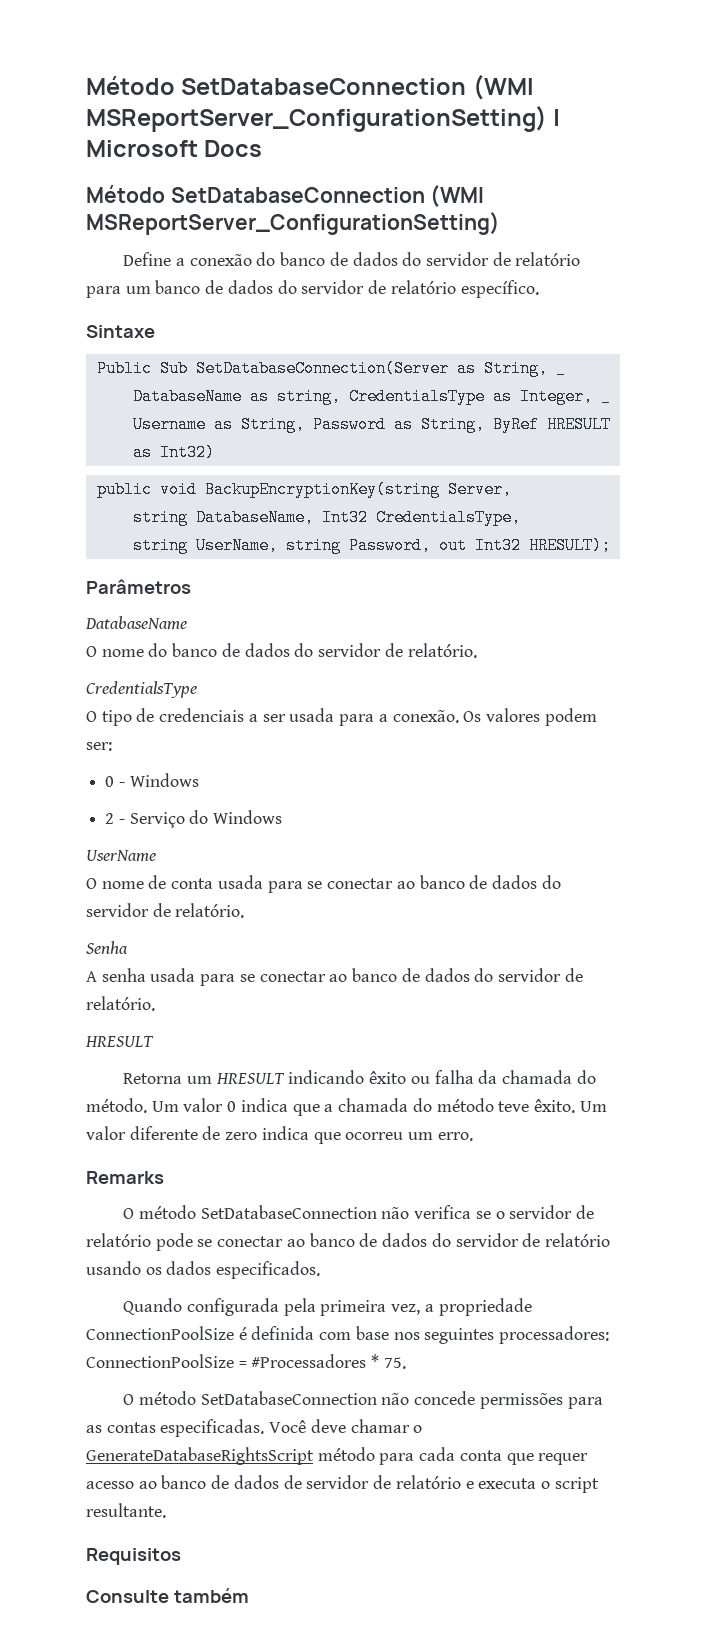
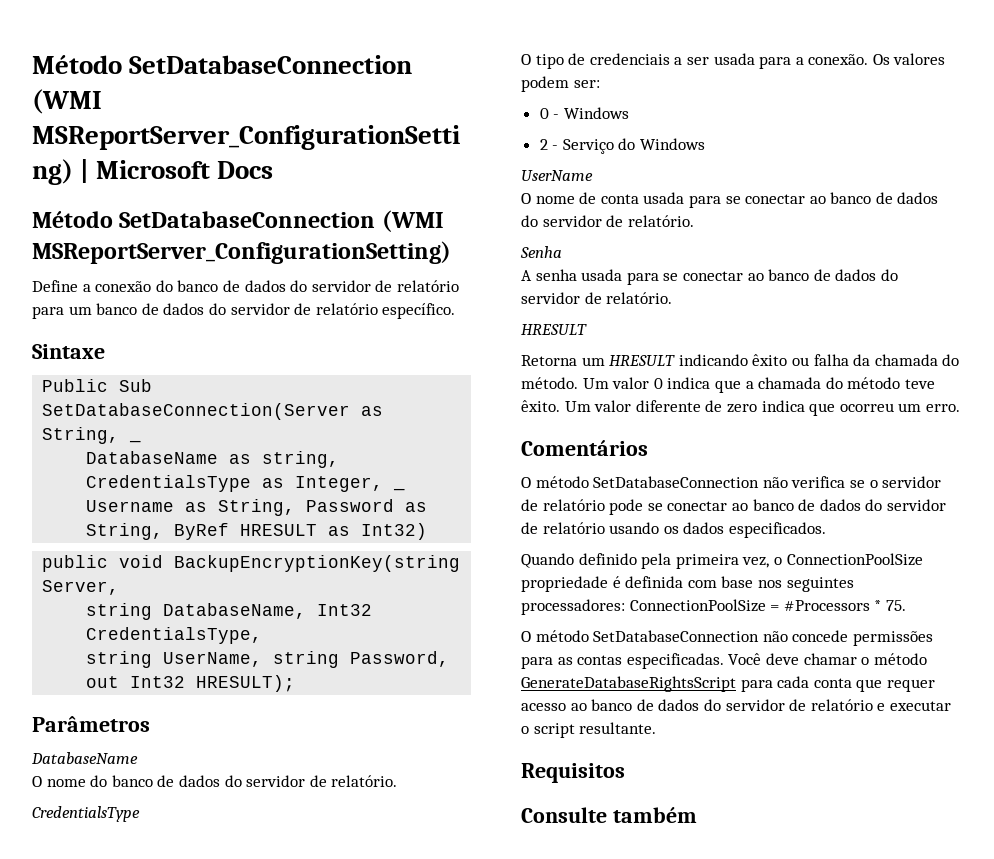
- Remarks
+ Comentários
- Quando configurada pela primeira vez, a propriedade ConnectionPoolSize é definida com base nos seguintes processadores: ConnectionPoolSize = #Processadores * 75.
+ Quando definido pela primeira vez, o ConnectionPoolSize propriedade é definida com base nos seguintes processadores: ConnectionPoolSize = #Processors * 75.
- Você deve chamar o GenerateDatabaseRightsScript método para cada conta que requer acesso ao banco de dados de servidor de relatório e executa o script resultante.
+ Você deve chamar o método GenerateDatabaseRightsScript para cada conta que requer acesso ao banco de dados do servidor de relatório e executar o script resultante.

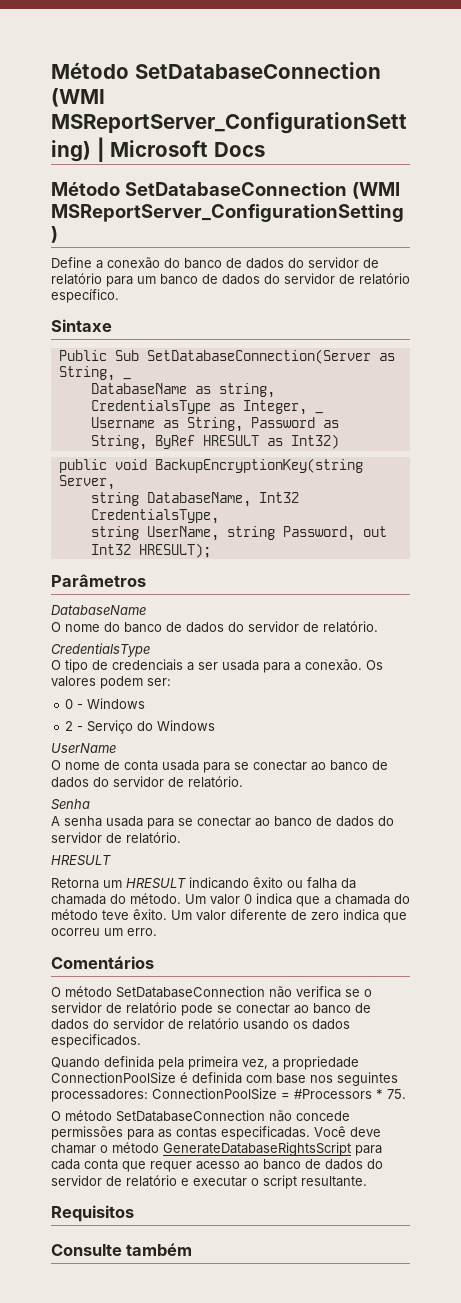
- Quando definido pela primeira vez, o ConnectionPoolSize propriedade é definida com base nos seguintes processadores: ConnectionPoolSize = #Processors * 75.
+ Quando definida pela primeira vez, a propriedade ConnectionPoolSize é definida com base nos seguintes processadores: ConnectionPoolSize = #Processors * 75.

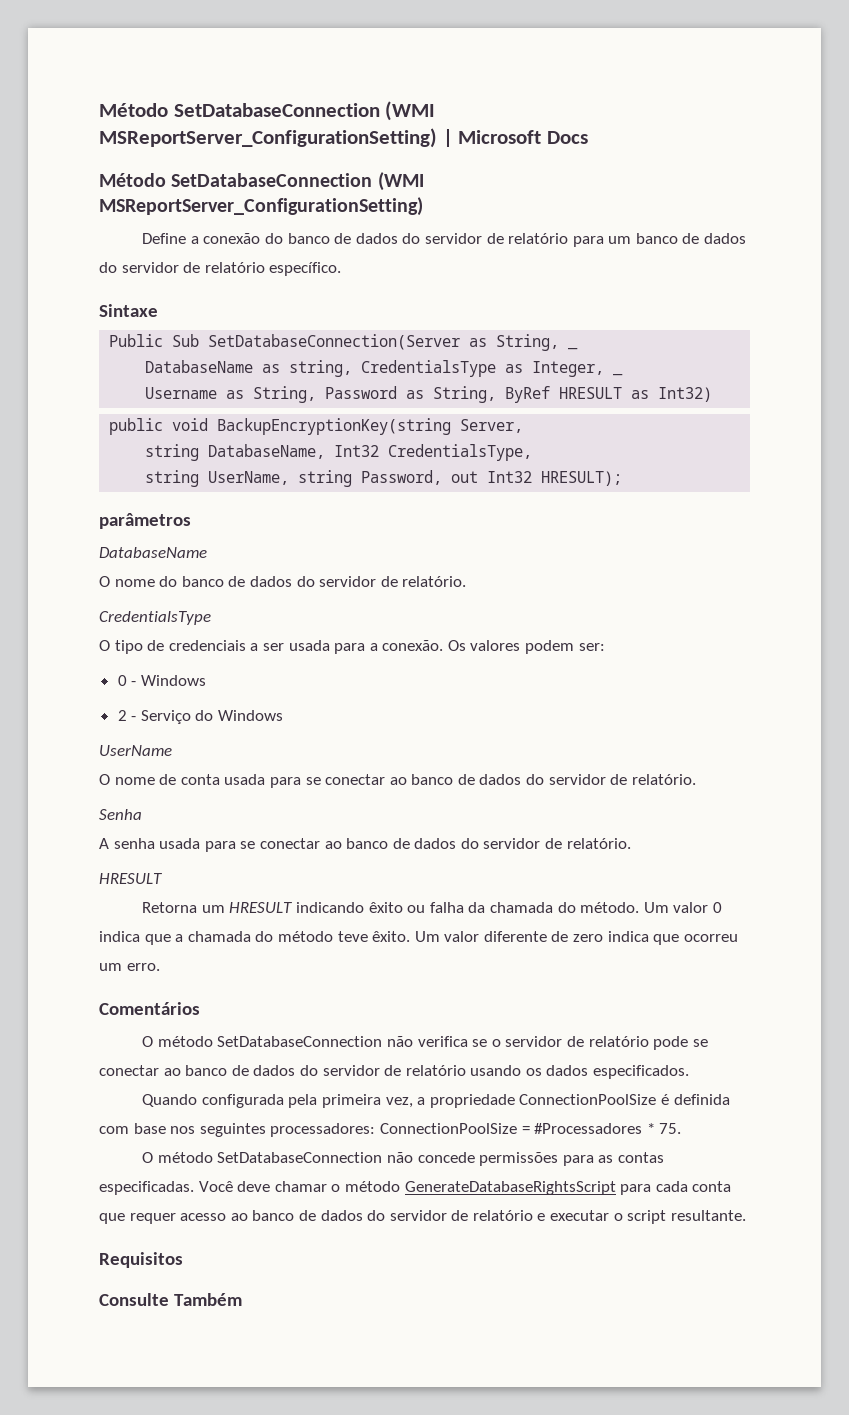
- Parâmetros
+ parâmetros
- Quando definida pela primeira vez, a propriedade ConnectionPoolSize é definida com base nos seguintes processadores: ConnectionPoolSize = #Processors * 75.
+ Quando configurada pela primeira vez, a propriedade ConnectionPoolSize é definida com base nos seguintes processadores: ConnectionPoolSize = #Processadores * 75.
- Consulte também
+ Consulte Também

